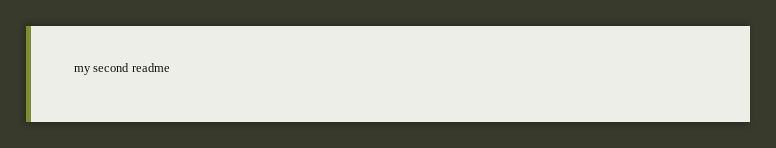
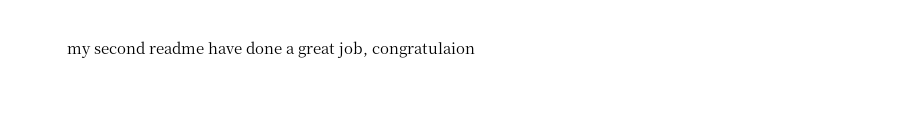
- my second readme
+ my second readme have done a great job, congratulaion

